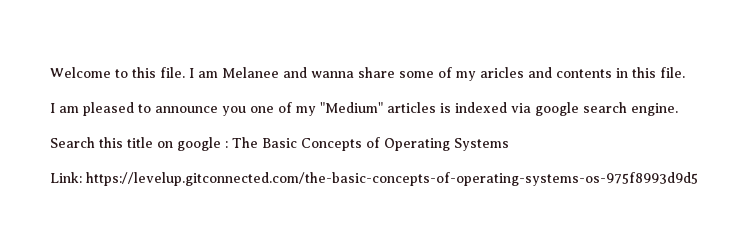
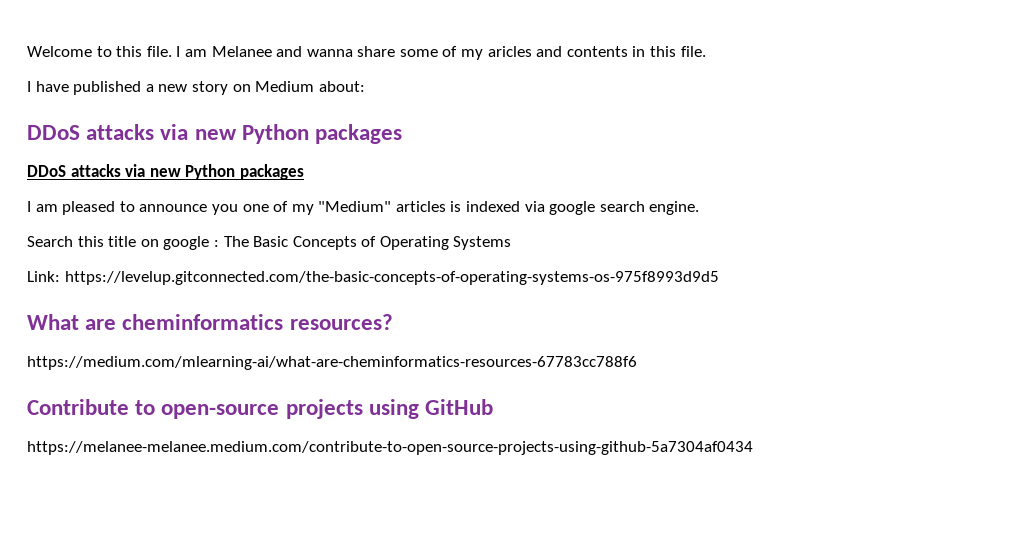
+ I have published a new story on Medium about:
+ DDoS attacks via new Python packages
+ DDoS attacks via new Python packages
+ What are cheminformatics resources?
+ https://medium.com/mlearning-ai/what-are-cheminformatics-resources-67783cc788f6
+ Contribute to open-source projects using GitHub
+ https://melanee-melanee.medium.com/contribute-to-open-source-projects-using-github-5a7304af0434

